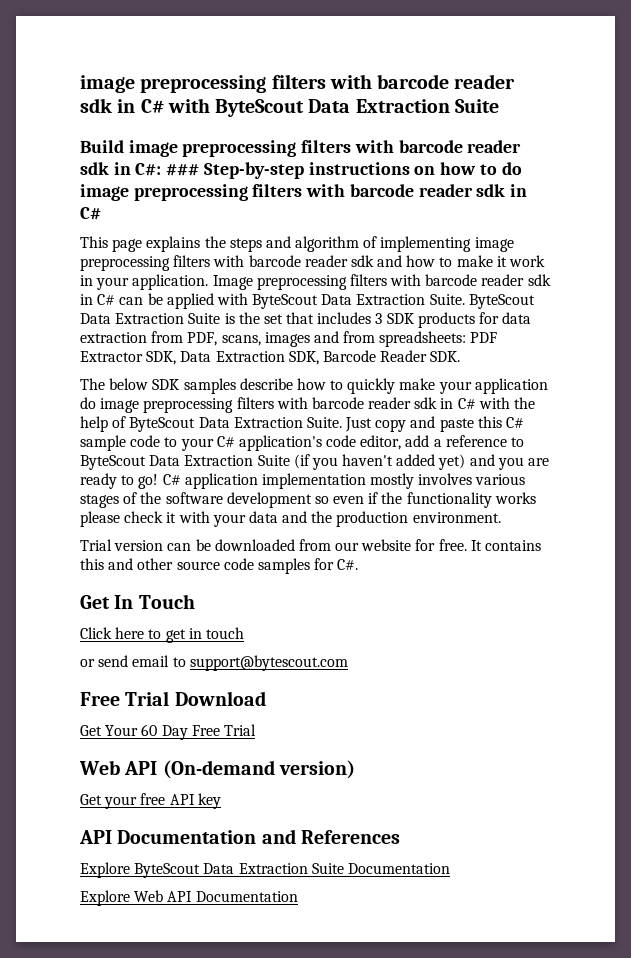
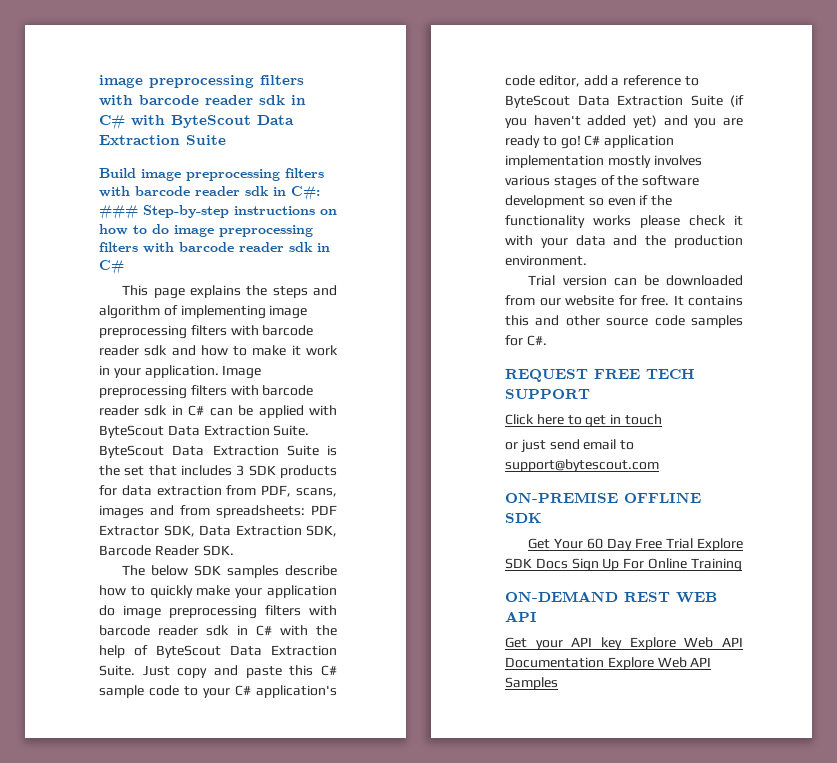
- Get In Touch
+ REQUEST FREE TECH SUPPORT
- or send email to support@bytescout.com
+ or just send email to support@bytescout.com
- Free Trial Download
+ ON-PREMISE OFFLINE SDK
- Get Your 60 Day Free Trial
- Web API (On-demand version)
+ Get Your 60 Day Free Trial Explore SDK Docs Sign Up For Online Training
+ ON-DEMAND REST WEB API
- Get your free API key
- API Documentation and References
- Explore ByteScout Data Extraction Suite Documentation
- Explore Web API Documentation
+ Get your API key Explore Web API Documentation Explore Web API Samples

